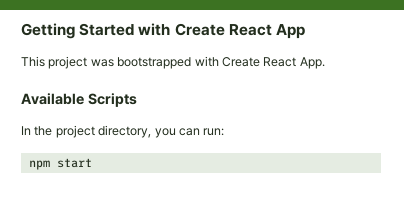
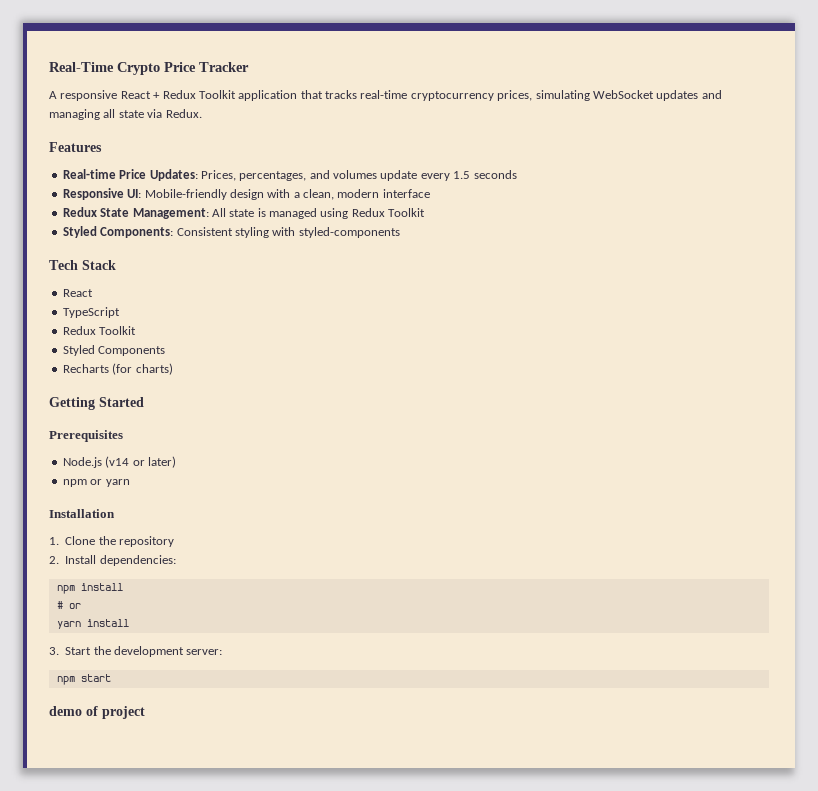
- Getting Started with Create React App
- This project was bootstrapped with Create React App.
- Available Scripts
- In the project directory, you can run:
+ Real-Time Crypto Price Tracker
+ A responsive React + Redux Toolkit application that tracks real-time cryptocurrency prices, simulating WebSocket updates and managing all state via Redux.
+ Features
+ Real-time Price Updates: Prices, percentages, and volumes update every 1.5 seconds
+ Responsive UI: Mobile-friendly design with a clean, modern interface
+ Redux State Management: All state is managed using Redux Toolkit
+ Styled Components: Consistent styling with styled-components
+ Tech Stack
+ React
+ TypeScript
+ Redux Toolkit
+ Styled Components
+ Recharts (for charts)
+ Getting Started
+ Prerequisites
+ Node.js (v14 or later)
+ npm or yarn
+ Installation
+ 1. Clone the repository
+ 2. Install dependencies:
+ npm install
+ # or
+ yarn install
+ 3. Start the development server:
+ demo of project

